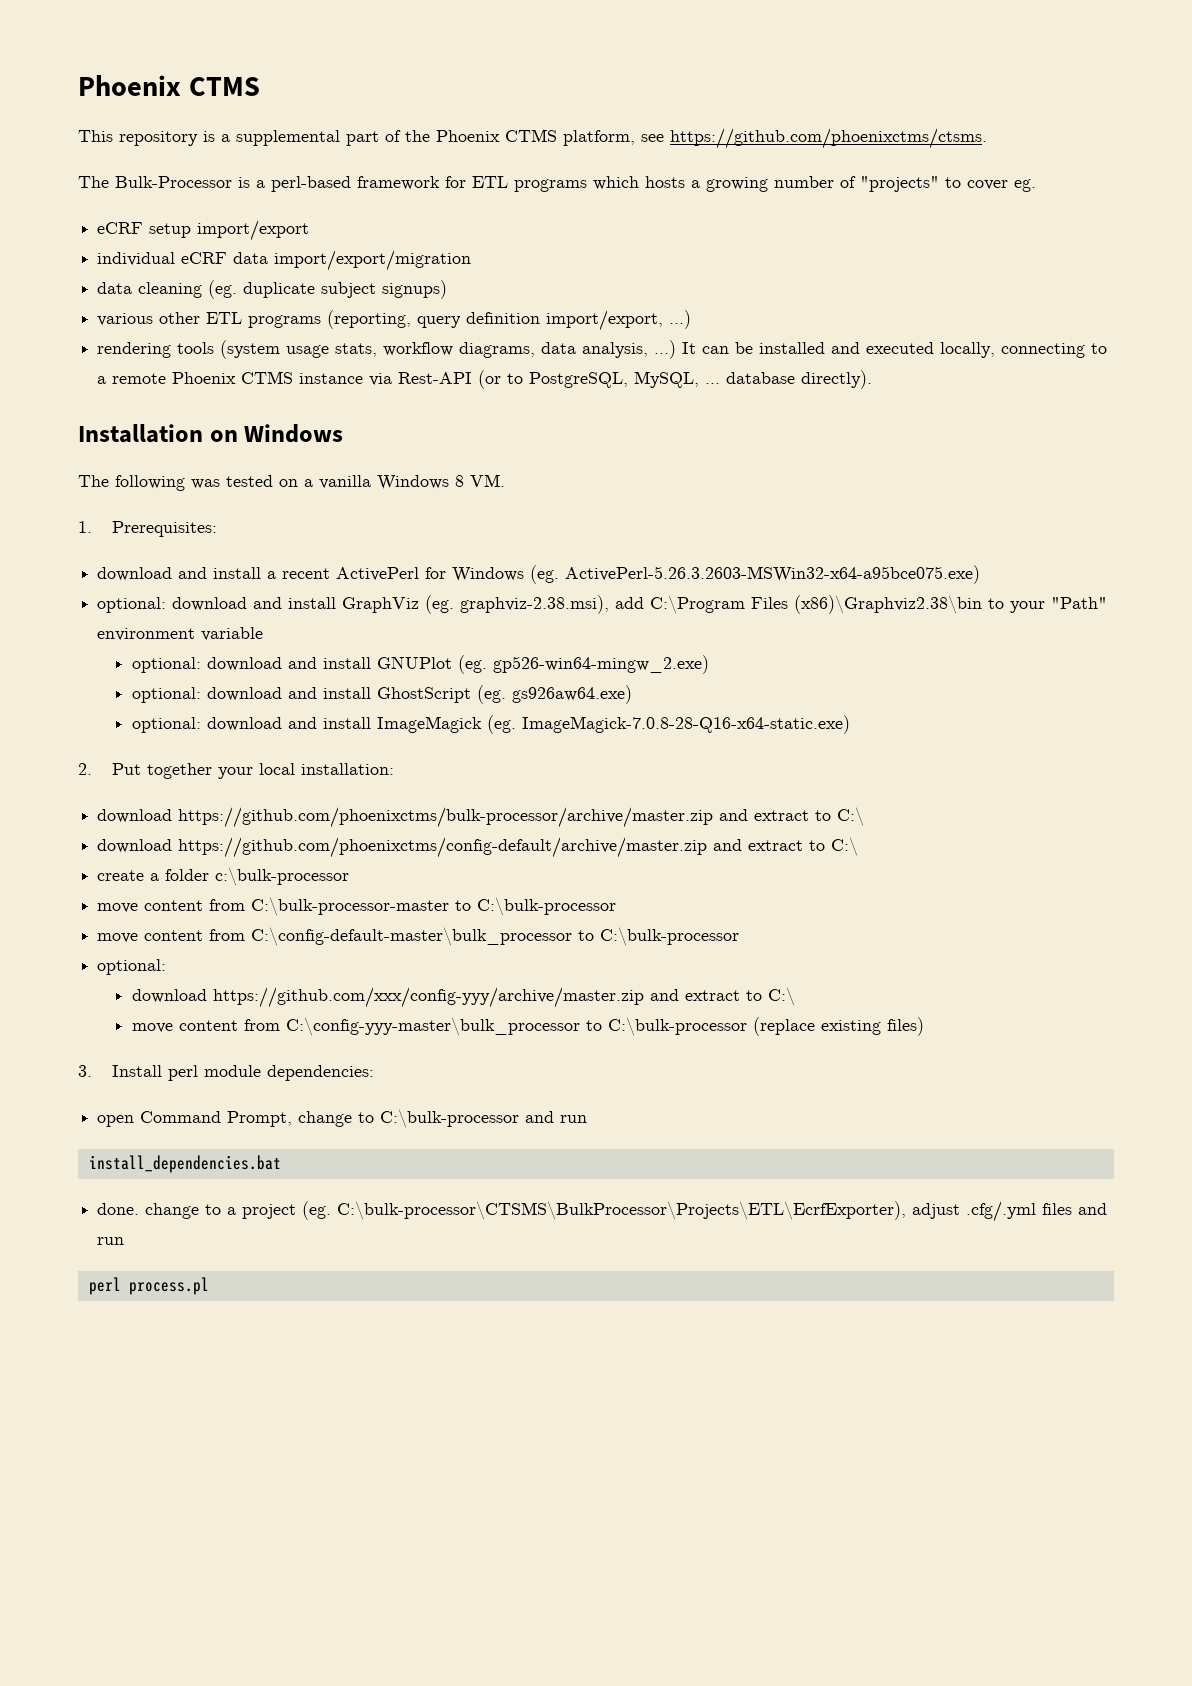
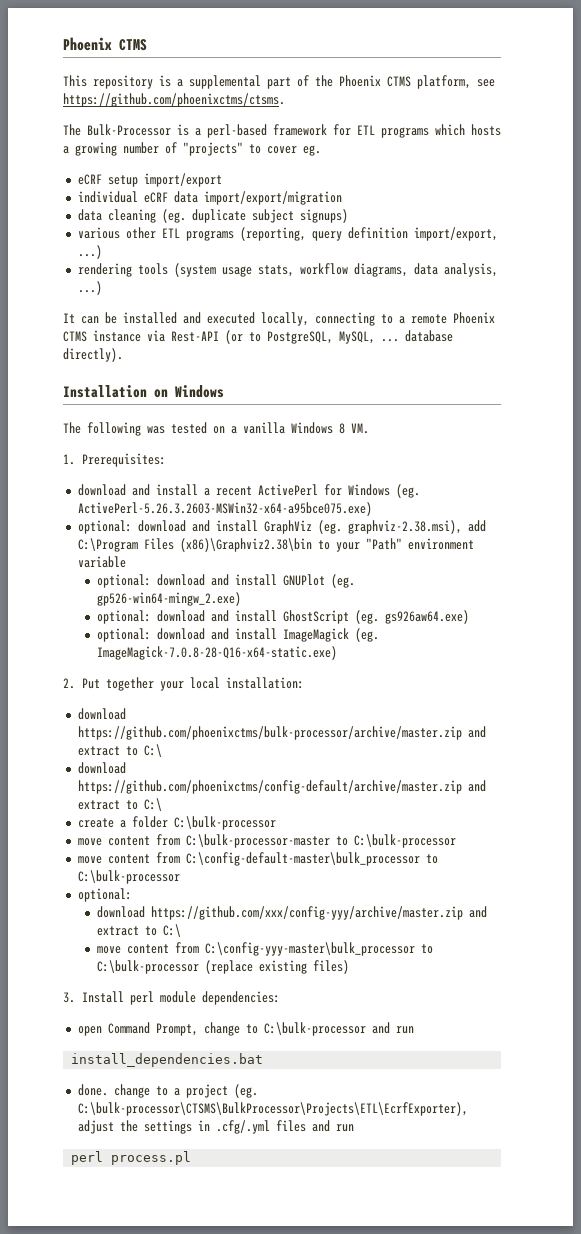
- rendering tools (system usage stats, workflow diagrams, data analysis, ...) It can be installed and executed locally, connecting to a remote Phoenix CTMS instance via Rest-API (or to PostgreSQL, MySQL, ... database directly).
+ rendering tools (system usage stats, workflow diagrams, data analysis, ...)
+ It can be installed and executed locally, connecting to a remote Phoenix CTMS instance via Rest-API (or to PostgreSQL, MySQL, ... database directly).
- create a folder c:\bulk-processor
+ create a folder C:\bulk-processor
- done. change to a project (eg. C:\bulk-processor\CTSMS\BulkProcessor\Projects\ETL\EcrfExporter), adjust .cfg/.yml files and run
+ done. change to a project (eg. C:\bulk-processor\CTSMS\BulkProcessor\Projects\ETL\EcrfExporter), adjust the settings in .cfg/.yml files and run

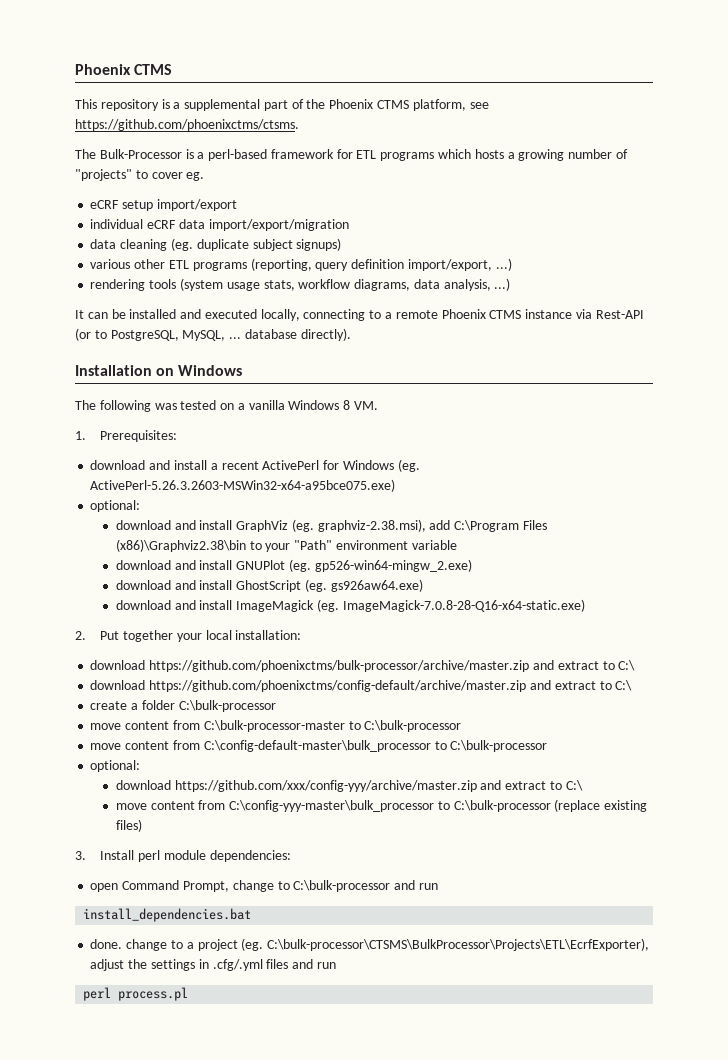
  download and install a recent ActivePerl for Windows (eg. ActivePerl-5.26.3.2603-MSWin32-x64-a95bce075.exe)
- optional: download and install GraphViz (eg. graphviz-2.38.msi), add C:\Program Files (x86)\Graphviz2.38\bin to your "Path" environment variable
+ optional:
+ download and install GraphViz (eg. graphviz-2.38.msi), add C:\Program Files (x86)\Graphviz2.38\bin to your "Path" environment variable
- optional: download and install GNUPlot (eg. gp526-win64-mingw_2.exe)
+ download and install GNUPlot (eg. gp526-win64-mingw_2.exe)
- optional: download and install GhostScript (eg. gs926aw64.exe)
+ download and install GhostScript (eg. gs926aw64.exe)
- optional: download and install ImageMagick (eg. ImageMagick-7.0.8-28-Q16-x64-static.exe)
+ download and install ImageMagick (eg. ImageMagick-7.0.8-28-Q16-x64-static.exe)

